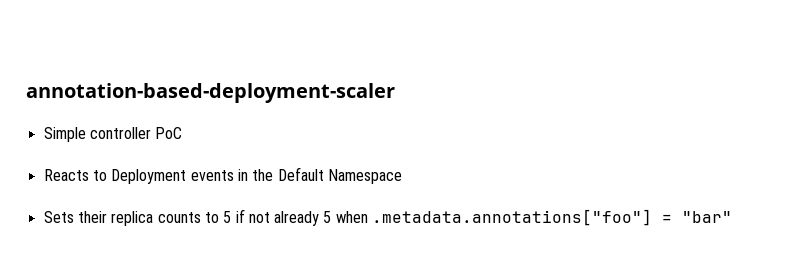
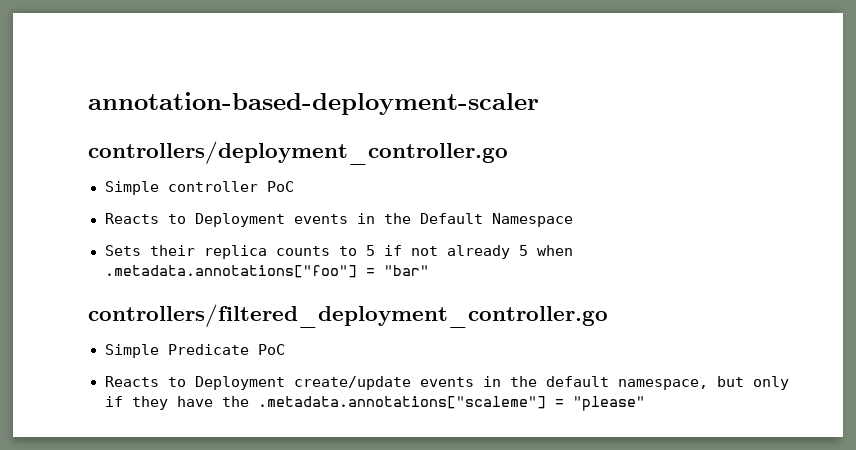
+ controllers/deployment_controller.go
+ controllers/filtered_deployment_controller.go
+ Simple Predicate PoC
+ Reacts to Deployment create/update events in the default namespace, but only if they have the .metadata.annotations["scaleme"] = "please"

